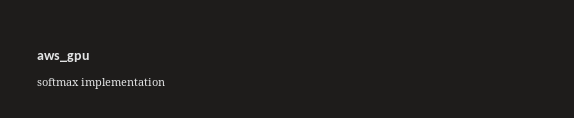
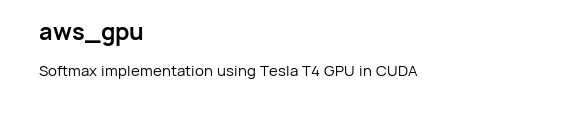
- softmax implementation
+ Softmax implementation using Tesla T4 GPU in CUDA

